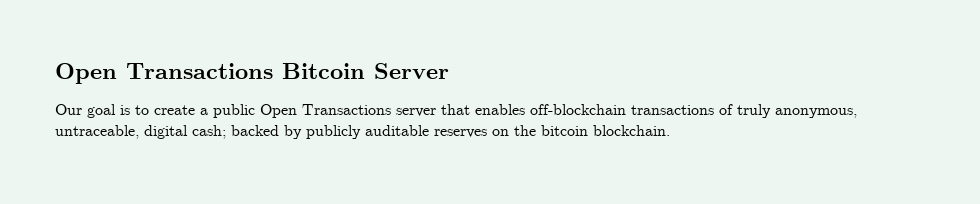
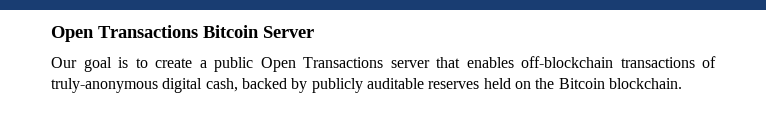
- Our goal is to create a public Open Transactions server that enables off-blockchain transactions of truly anonymous, untraceable, digital cash; backed by publicly auditable reserves on the bitcoin blockchain.
+ Our goal is to create a public Open Transactions server that enables off-blockchain transactions of truly-anonymous digital cash, backed by publicly auditable reserves held on the Bitcoin blockchain.

